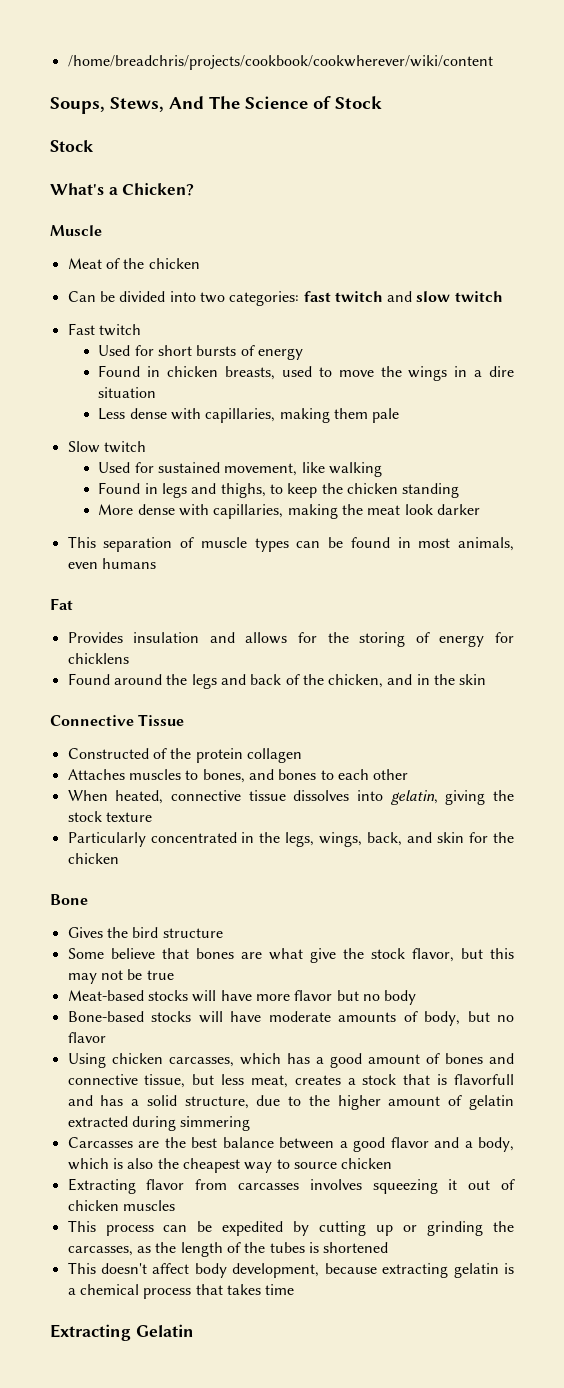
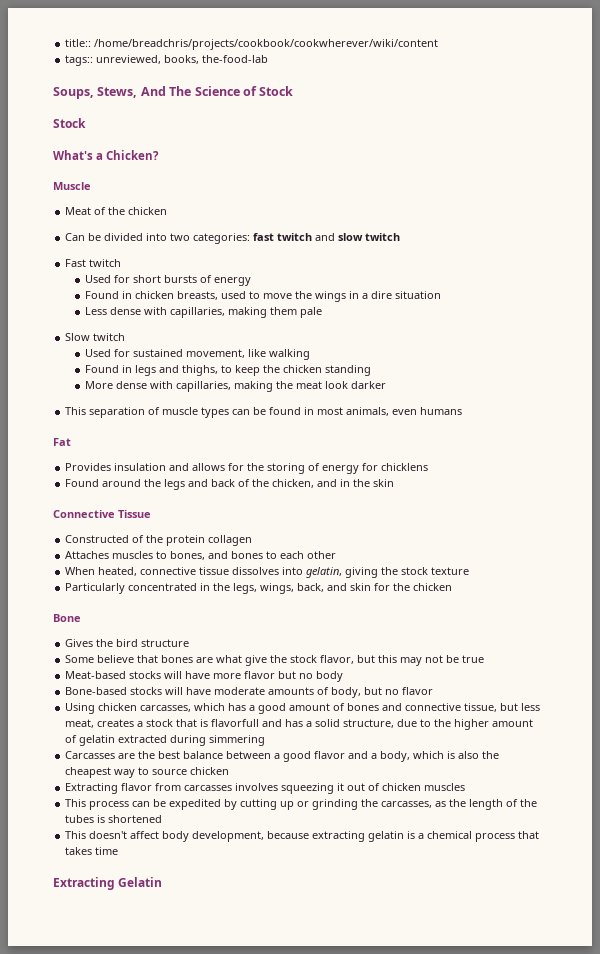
- /home/breadchris/projects/cookbook/cookwherever/wiki/content
+ title:: /home/breadchris/projects/cookbook/cookwherever/wiki/content
+ tags:: unreviewed, books, the-food-lab

